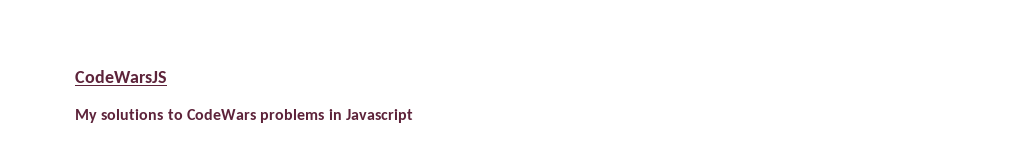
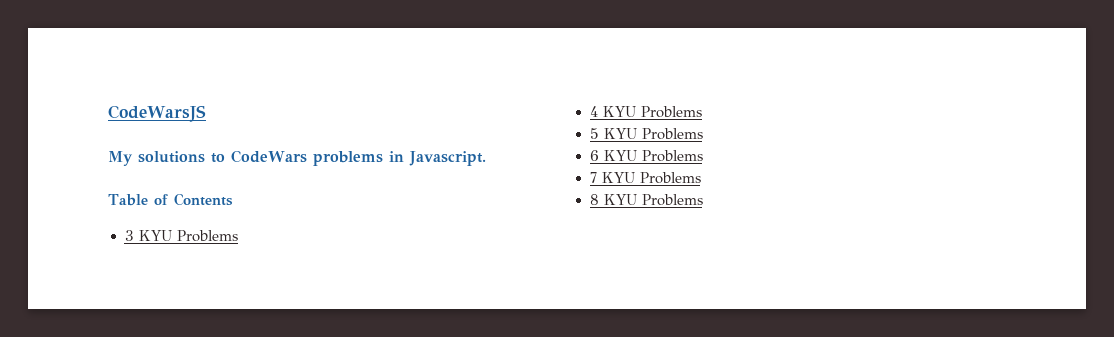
- My solutions to CodeWars problems in Javascript
+ My solutions to CodeWars problems in Javascript.
+ Table of Contents
+ 3 KYU Problems
+ 4 KYU Problems
+ 5 KYU Problems
+ 6 KYU Problems
+ 7 KYU Problems
+ 8 KYU Problems

